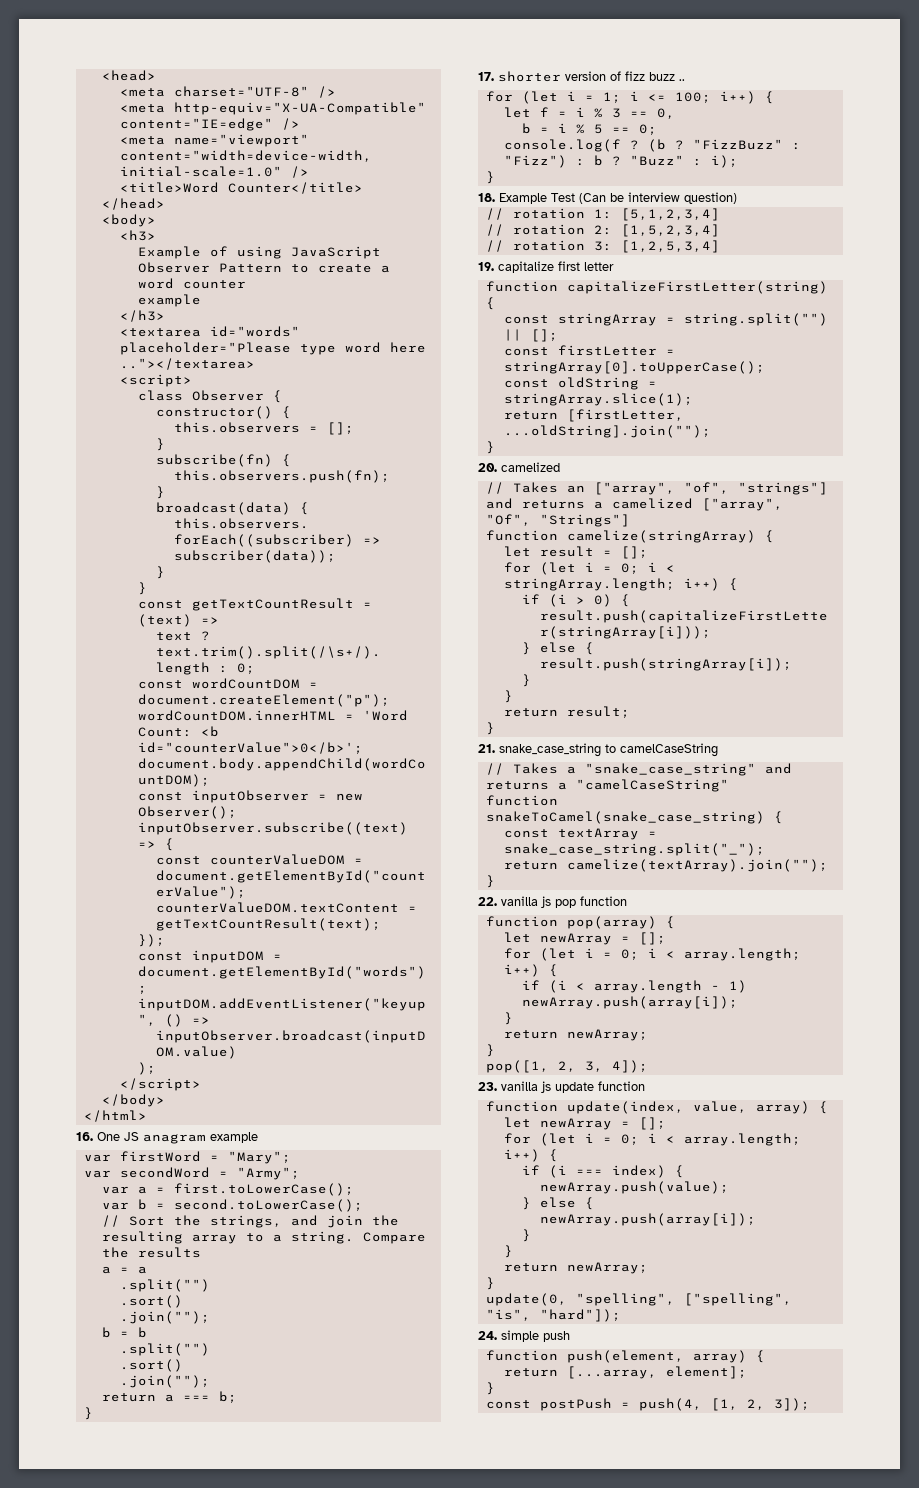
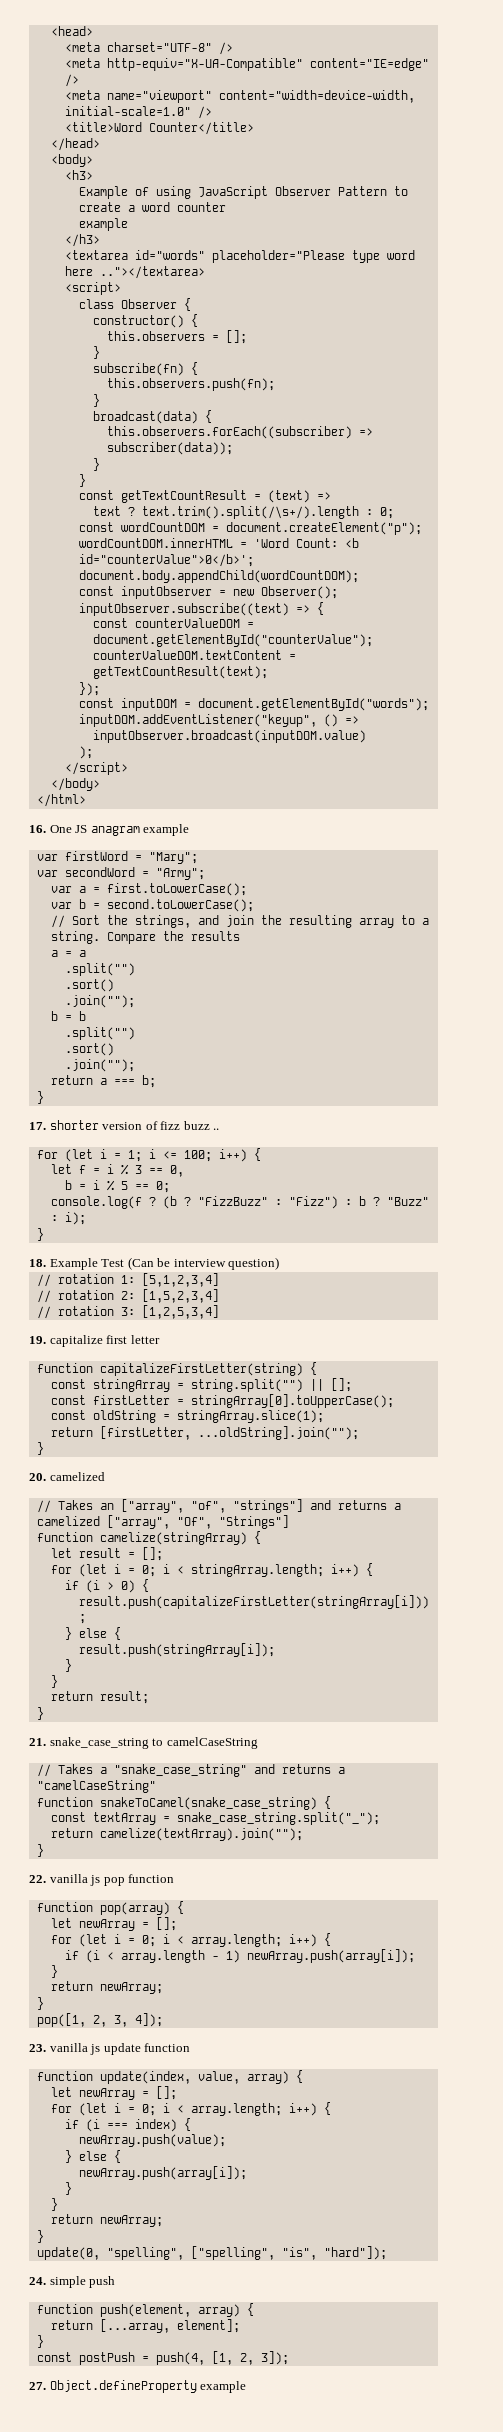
+ 27. Object.defineProperty example

